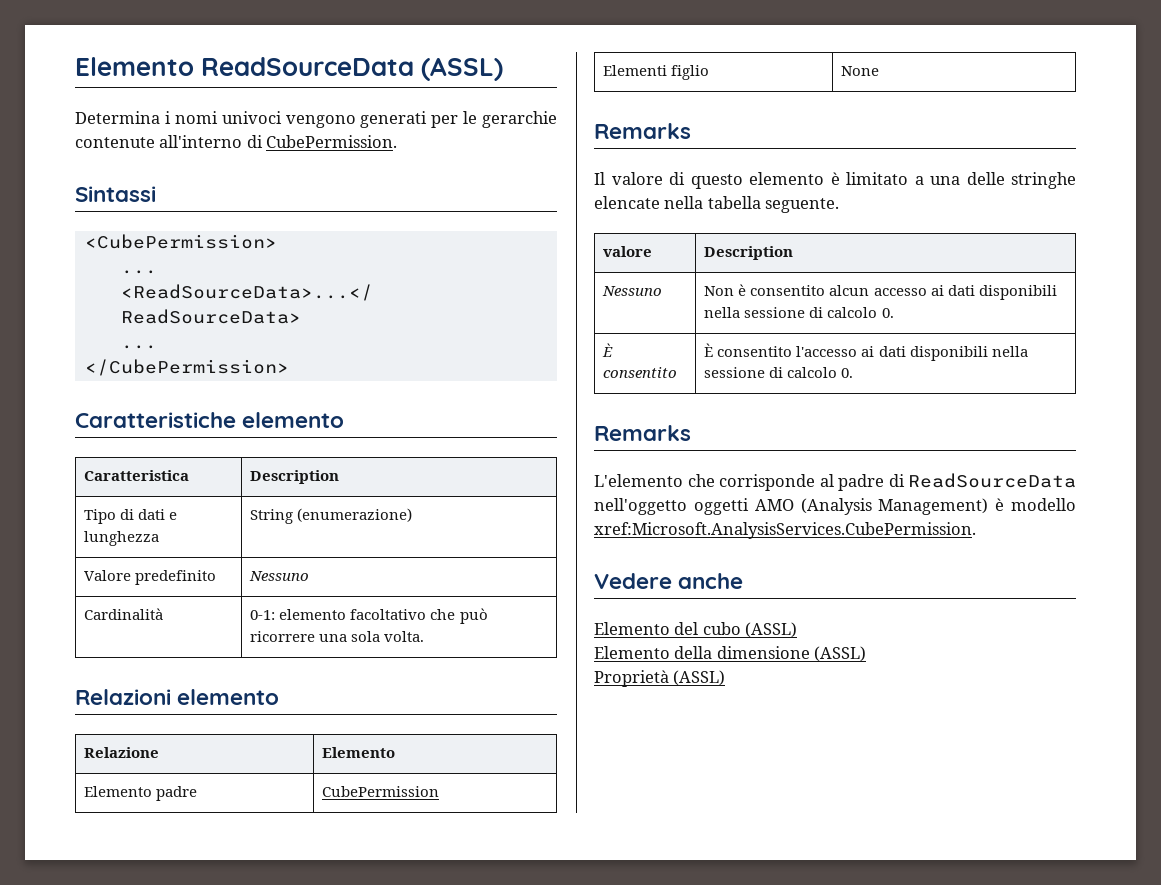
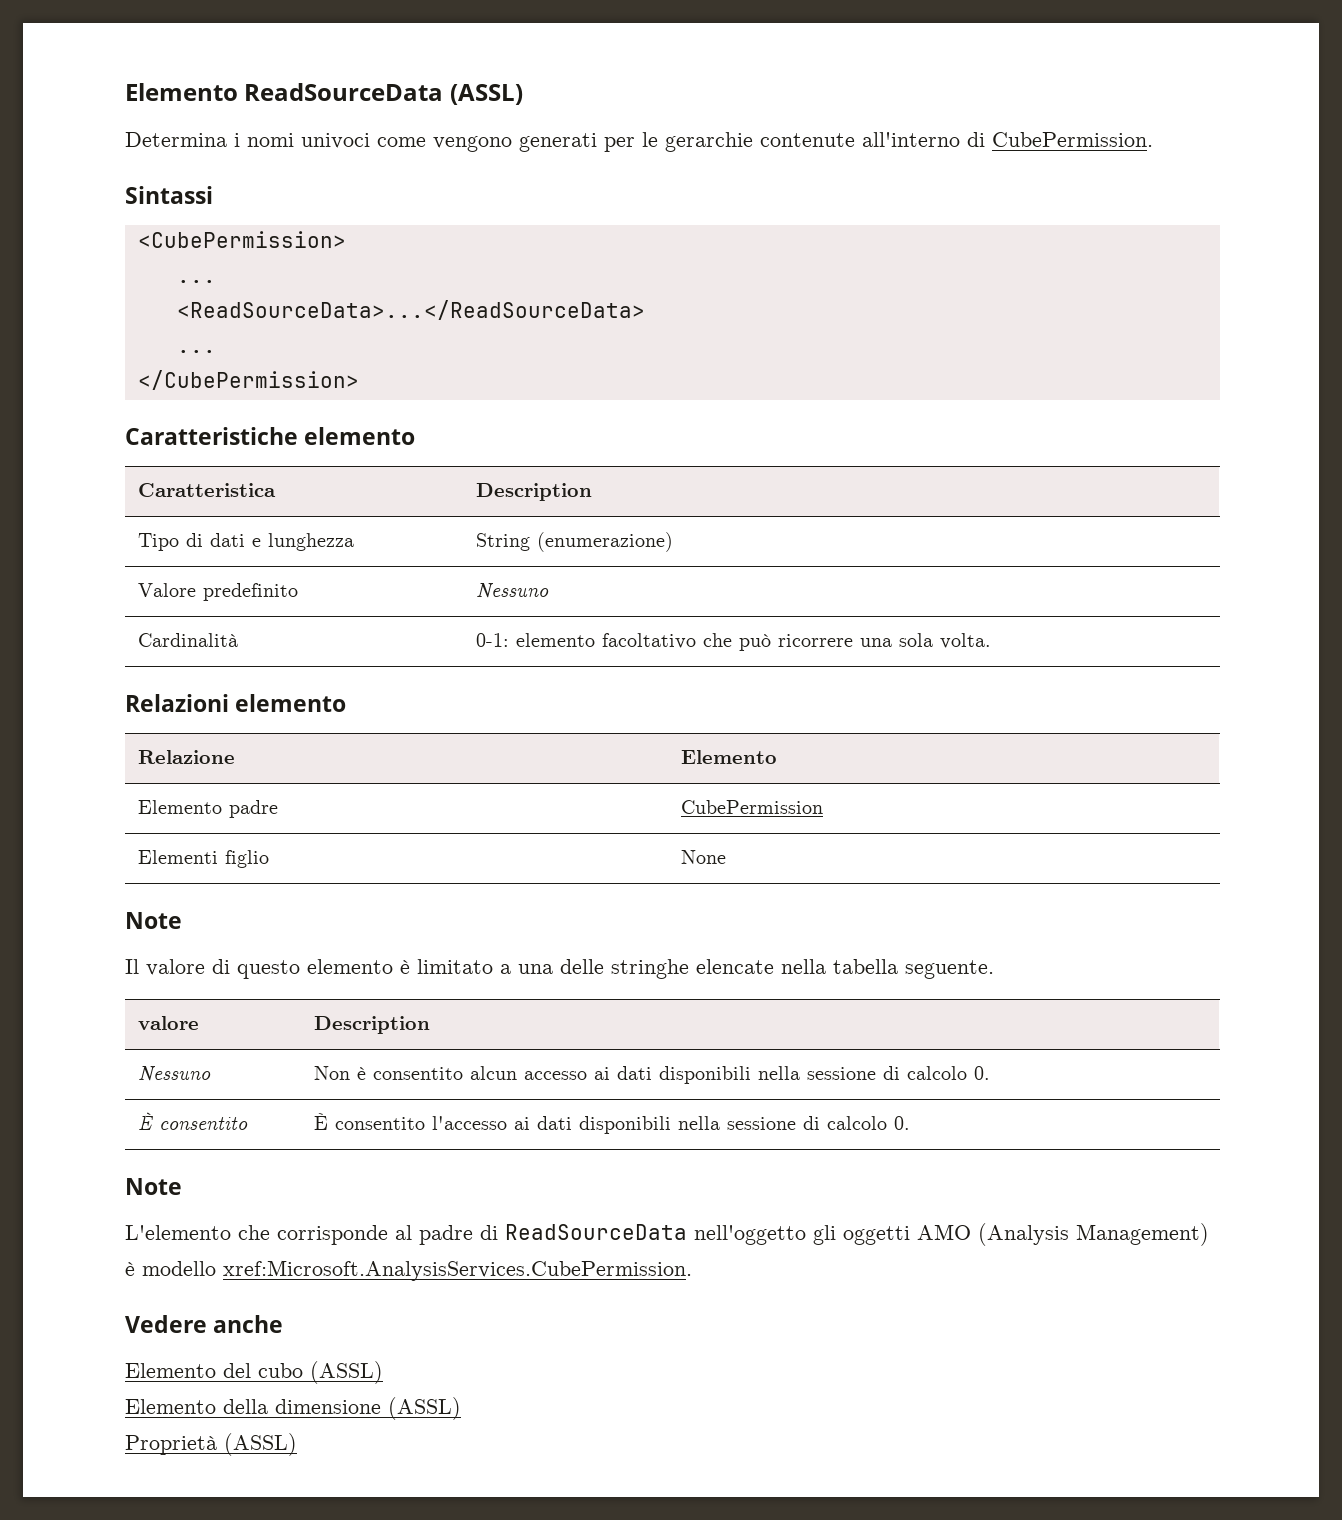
- Determina i nomi univoci vengono generati per le gerarchie contenute all'interno di CubePermission.
+ Determina i nomi univoci come vengono generati per le gerarchie contenute all'interno di CubePermission.
  Elementi figlio | None
- Remarks
+ Note
  È consentito | È consentito l'accesso ai dati disponibili nella sessione di calcolo 0.
- Remarks
+ Note
- L'elemento che corrisponde al padre di ReadSourceData nell'oggetto oggetti AMO (Analysis Management) è modello xref:Microsoft.AnalysisServices.CubePermission.
+ L'elemento che corrisponde al padre di ReadSourceData nell'oggetto gli oggetti AMO (Analysis Management) è modello xref:Microsoft.AnalysisServices.CubePermission.

